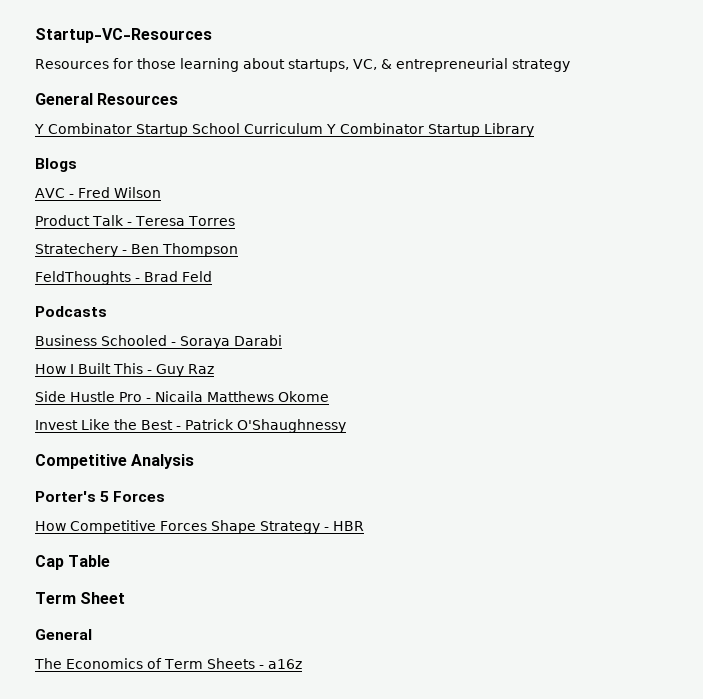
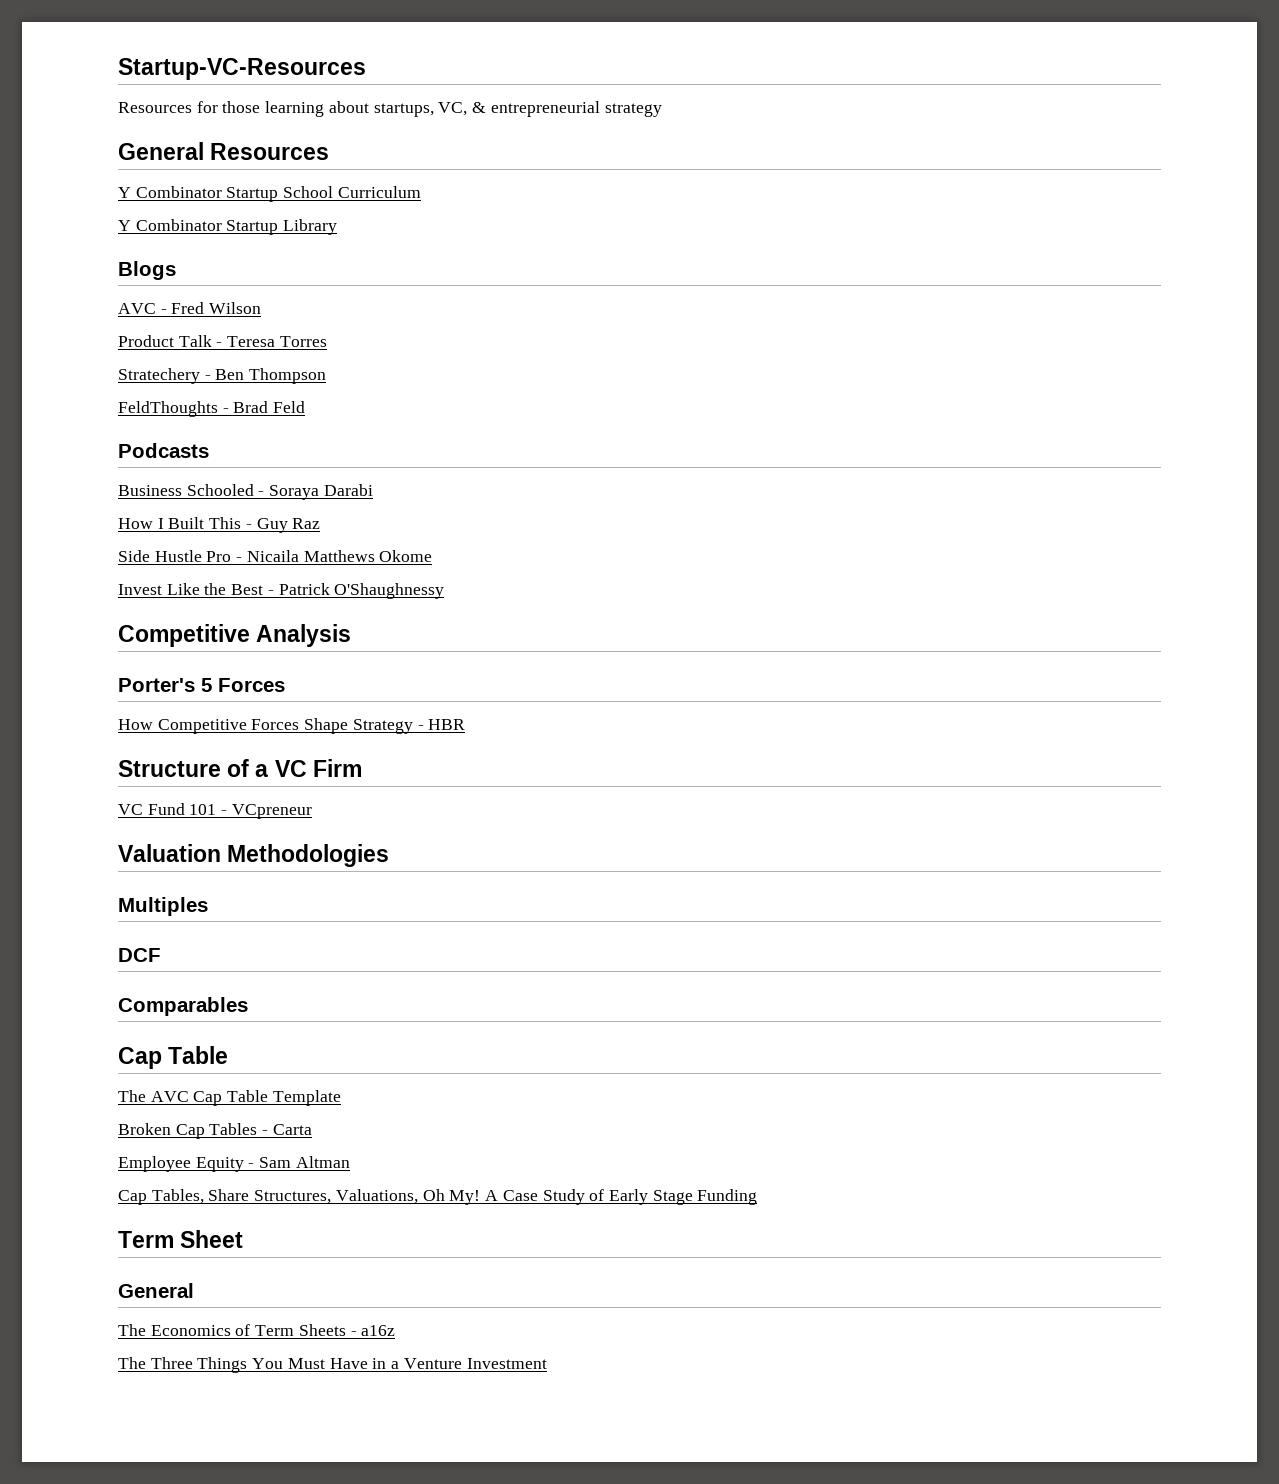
- Y Combinator Startup School Curriculum Y Combinator Startup Library
+ Y Combinator Startup School Curriculum
+ Y Combinator Startup Library
+ Structure of a VC Firm
+ VC Fund 101 - VCpreneur
+ Valuation Methodologies
+ Multiples
+ DCF
+ Comparables
  Cap Table
+ The AVC Cap Table Template
+ Broken Cap Tables - Carta
+ Employee Equity - Sam Altman
+ Cap Tables, Share Structures, Valuations, Oh My! A Case Study of Early Stage Funding
+ The Three Things You Must Have in a Venture Investment

